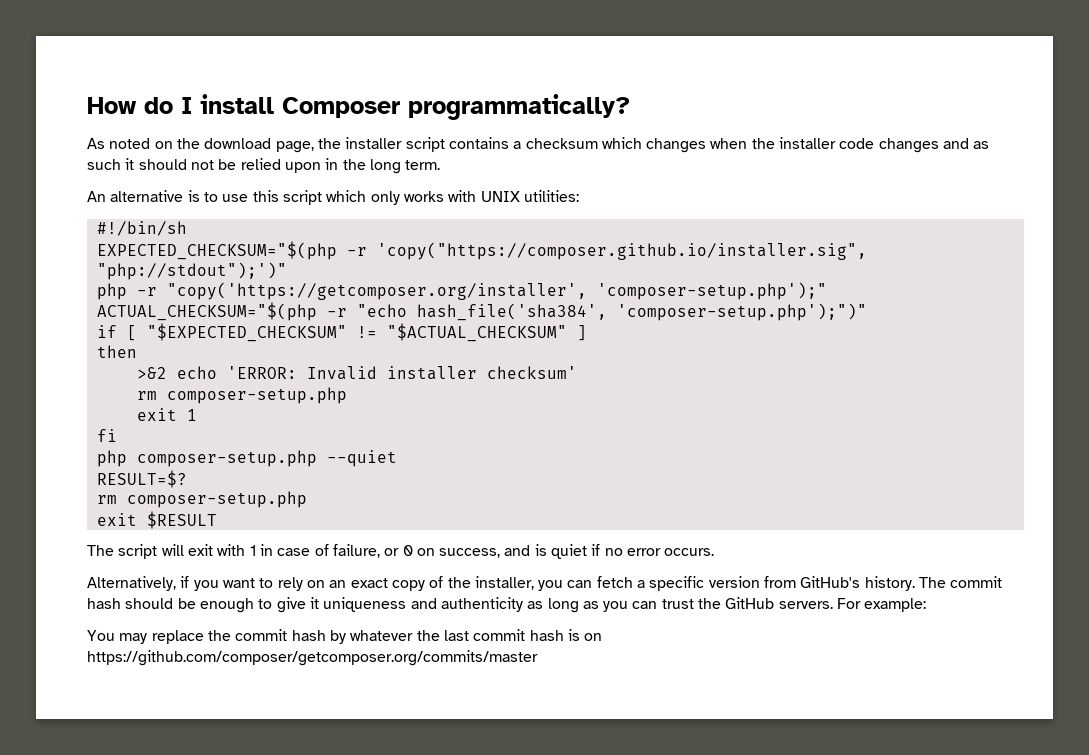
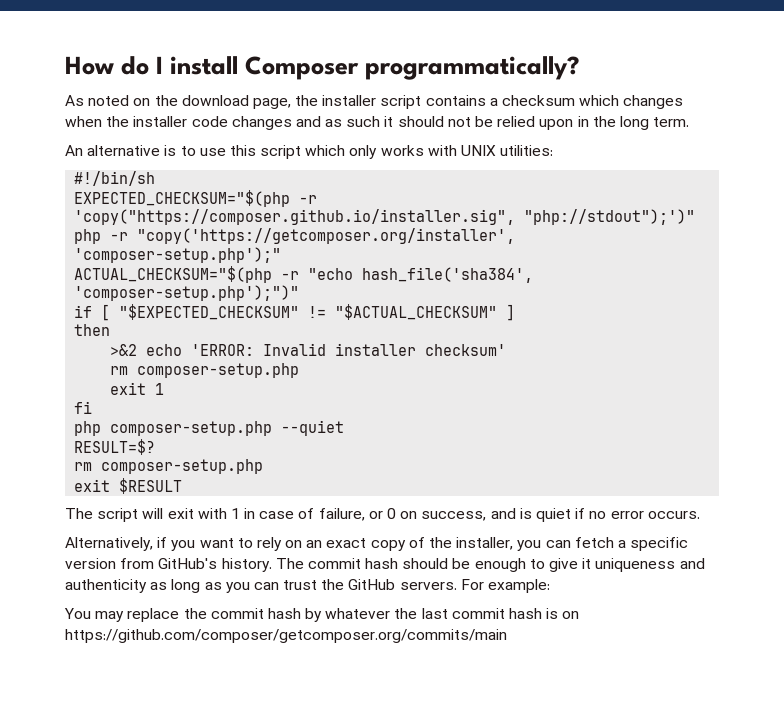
- You may replace the commit hash by whatever the last commit hash is on https://github.com/composer/getcomposer.org/commits/master
+ You may replace the commit hash by whatever the last commit hash is on https://github.com/composer/getcomposer.org/commits/main

